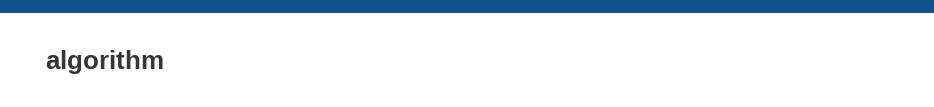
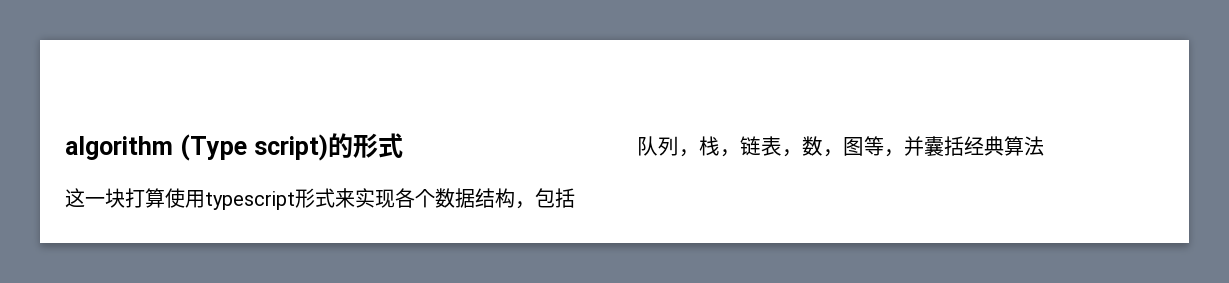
- algorithm
+ algorithm (Type script)的形式
+ 这一块打算使用typescript形式来实现各个数据结构，包括队列，栈，链表，数，图等，并囊括经典算法

